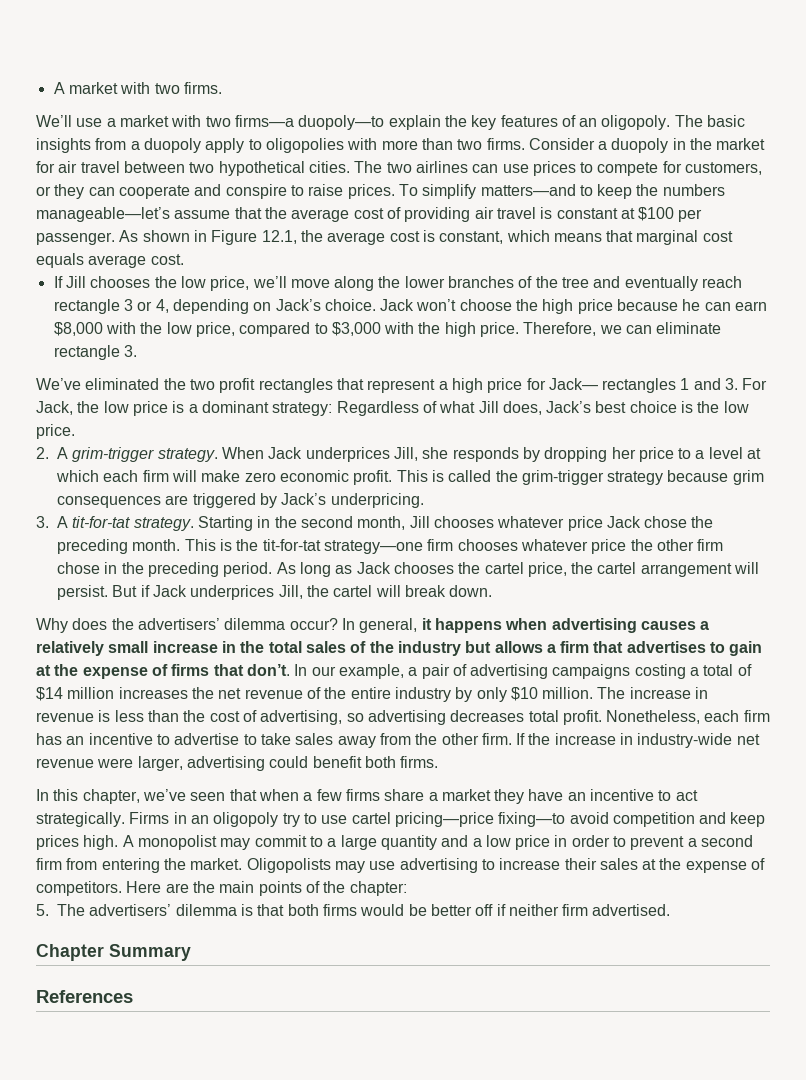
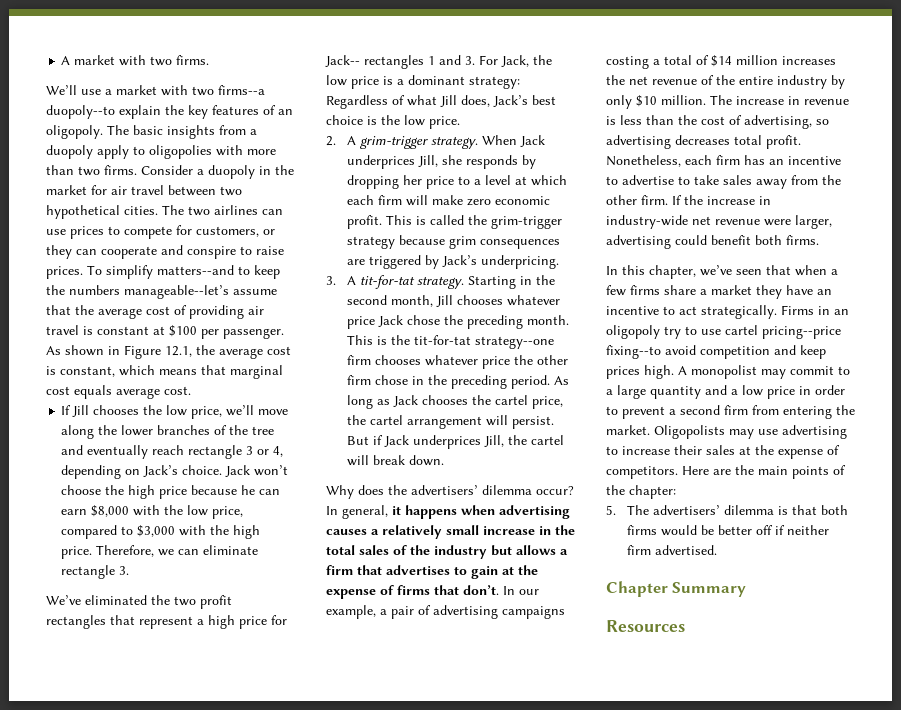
- We’ll use a market with two firms—a duopoly—to explain the key features of an oligopoly.
+ We’ll use a market with two firms--a duopoly--to explain the key features of an oligopoly.
- To simplify matters—and to keep the numbers manageable—let’s assume that the average cost of providing air travel is constant at $100 per passenger.
+ To simplify matters--and to keep the numbers manageable--let’s assume that the average cost of providing air travel is constant at $100 per passenger.
- We’ve eliminated the two profit rectangles that represent a high price for Jack— rectangles 1 and 3. For Jack, the low price is a dominant strategy: Regardless of what Jill does, Jack’s best choice is the low price.
+ We’ve eliminated the two profit rectangles that represent a high price for Jack-- rectangles 1 and 3. For Jack, the low price is a dominant strategy: Regardless of what Jill does, Jack’s best choice is the low price.
- This is the tit-for-tat strategy—one firm chooses whatever price the other firm chose in the preceding period.
+ This is the tit-for-tat strategy--one firm chooses whatever price the other firm chose in the preceding period.
- Firms in an oligopoly try to use cartel pricing—price fixing—to avoid competition and keep prices high.
+ Firms in an oligopoly try to use cartel pricing--price fixing--to avoid competition and keep prices high.
- References
+ Resources

